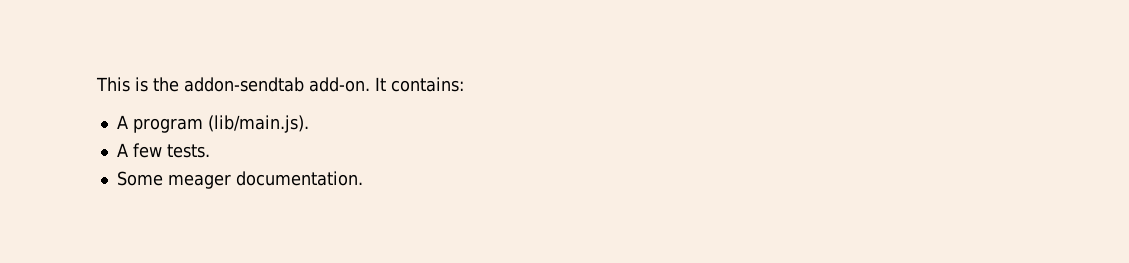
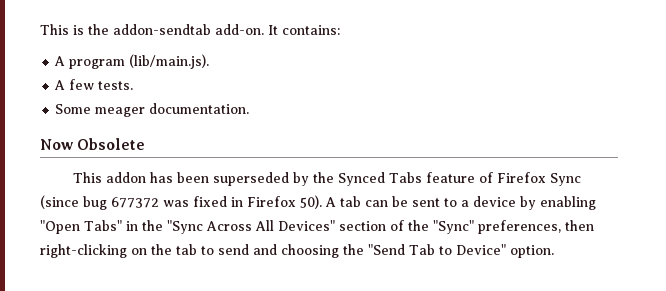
+ Now Obsolete
+ This addon has been superseded by the Synced Tabs feature of Firefox Sync (since bug 677372 was fixed in Firefox 50). A tab can be sent to a device by enabling "Open Tabs" in the "Sync Across All Devices" section of the "Sync" preferences, then right-clicking on the tab to send and choosing the "Send Tab to Device" option.

